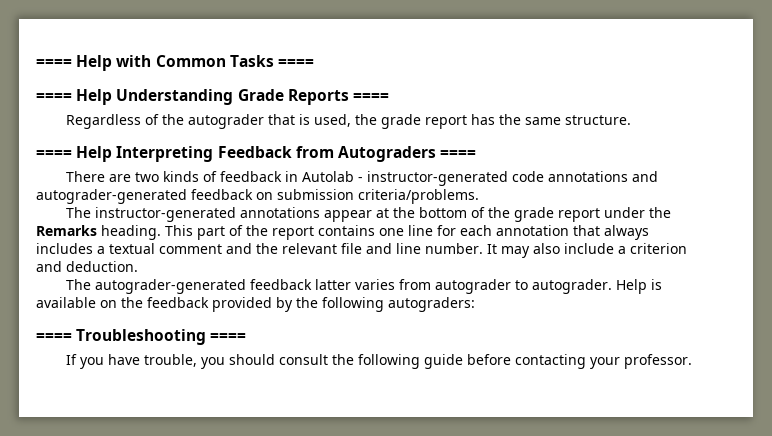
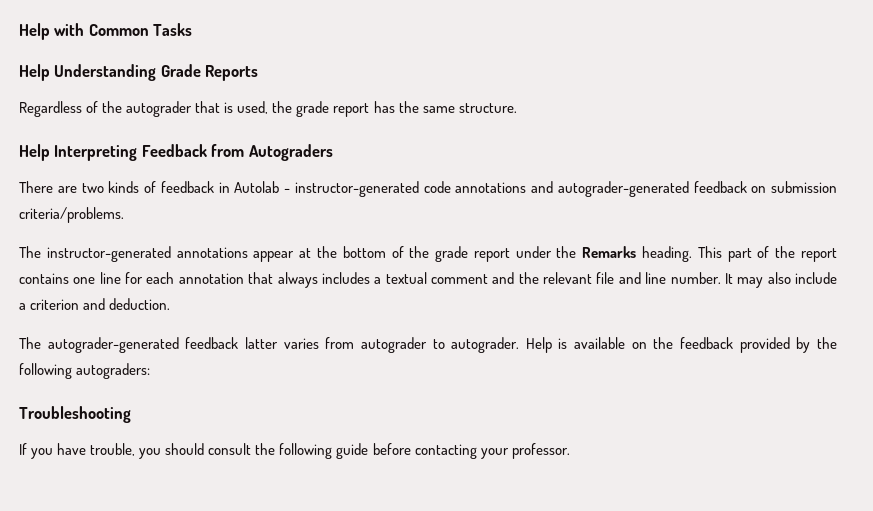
- ==== Help with Common Tasks ====
- ==== Help Understanding Grade Reports ====
+ Help with Common Tasks
+ Help Understanding Grade Reports
- ==== Help Interpreting Feedback from Autograders ====
+ Help Interpreting Feedback from Autograders
- ==== Troubleshooting ====
+ Troubleshooting

